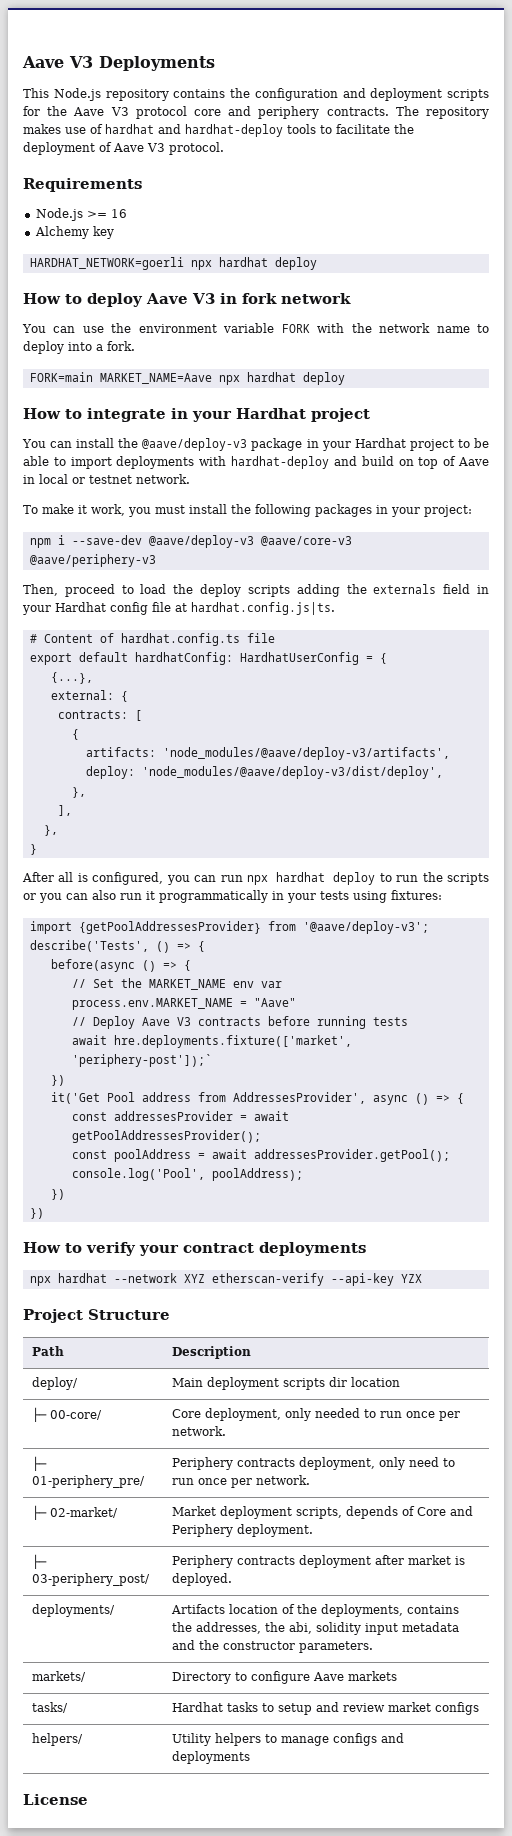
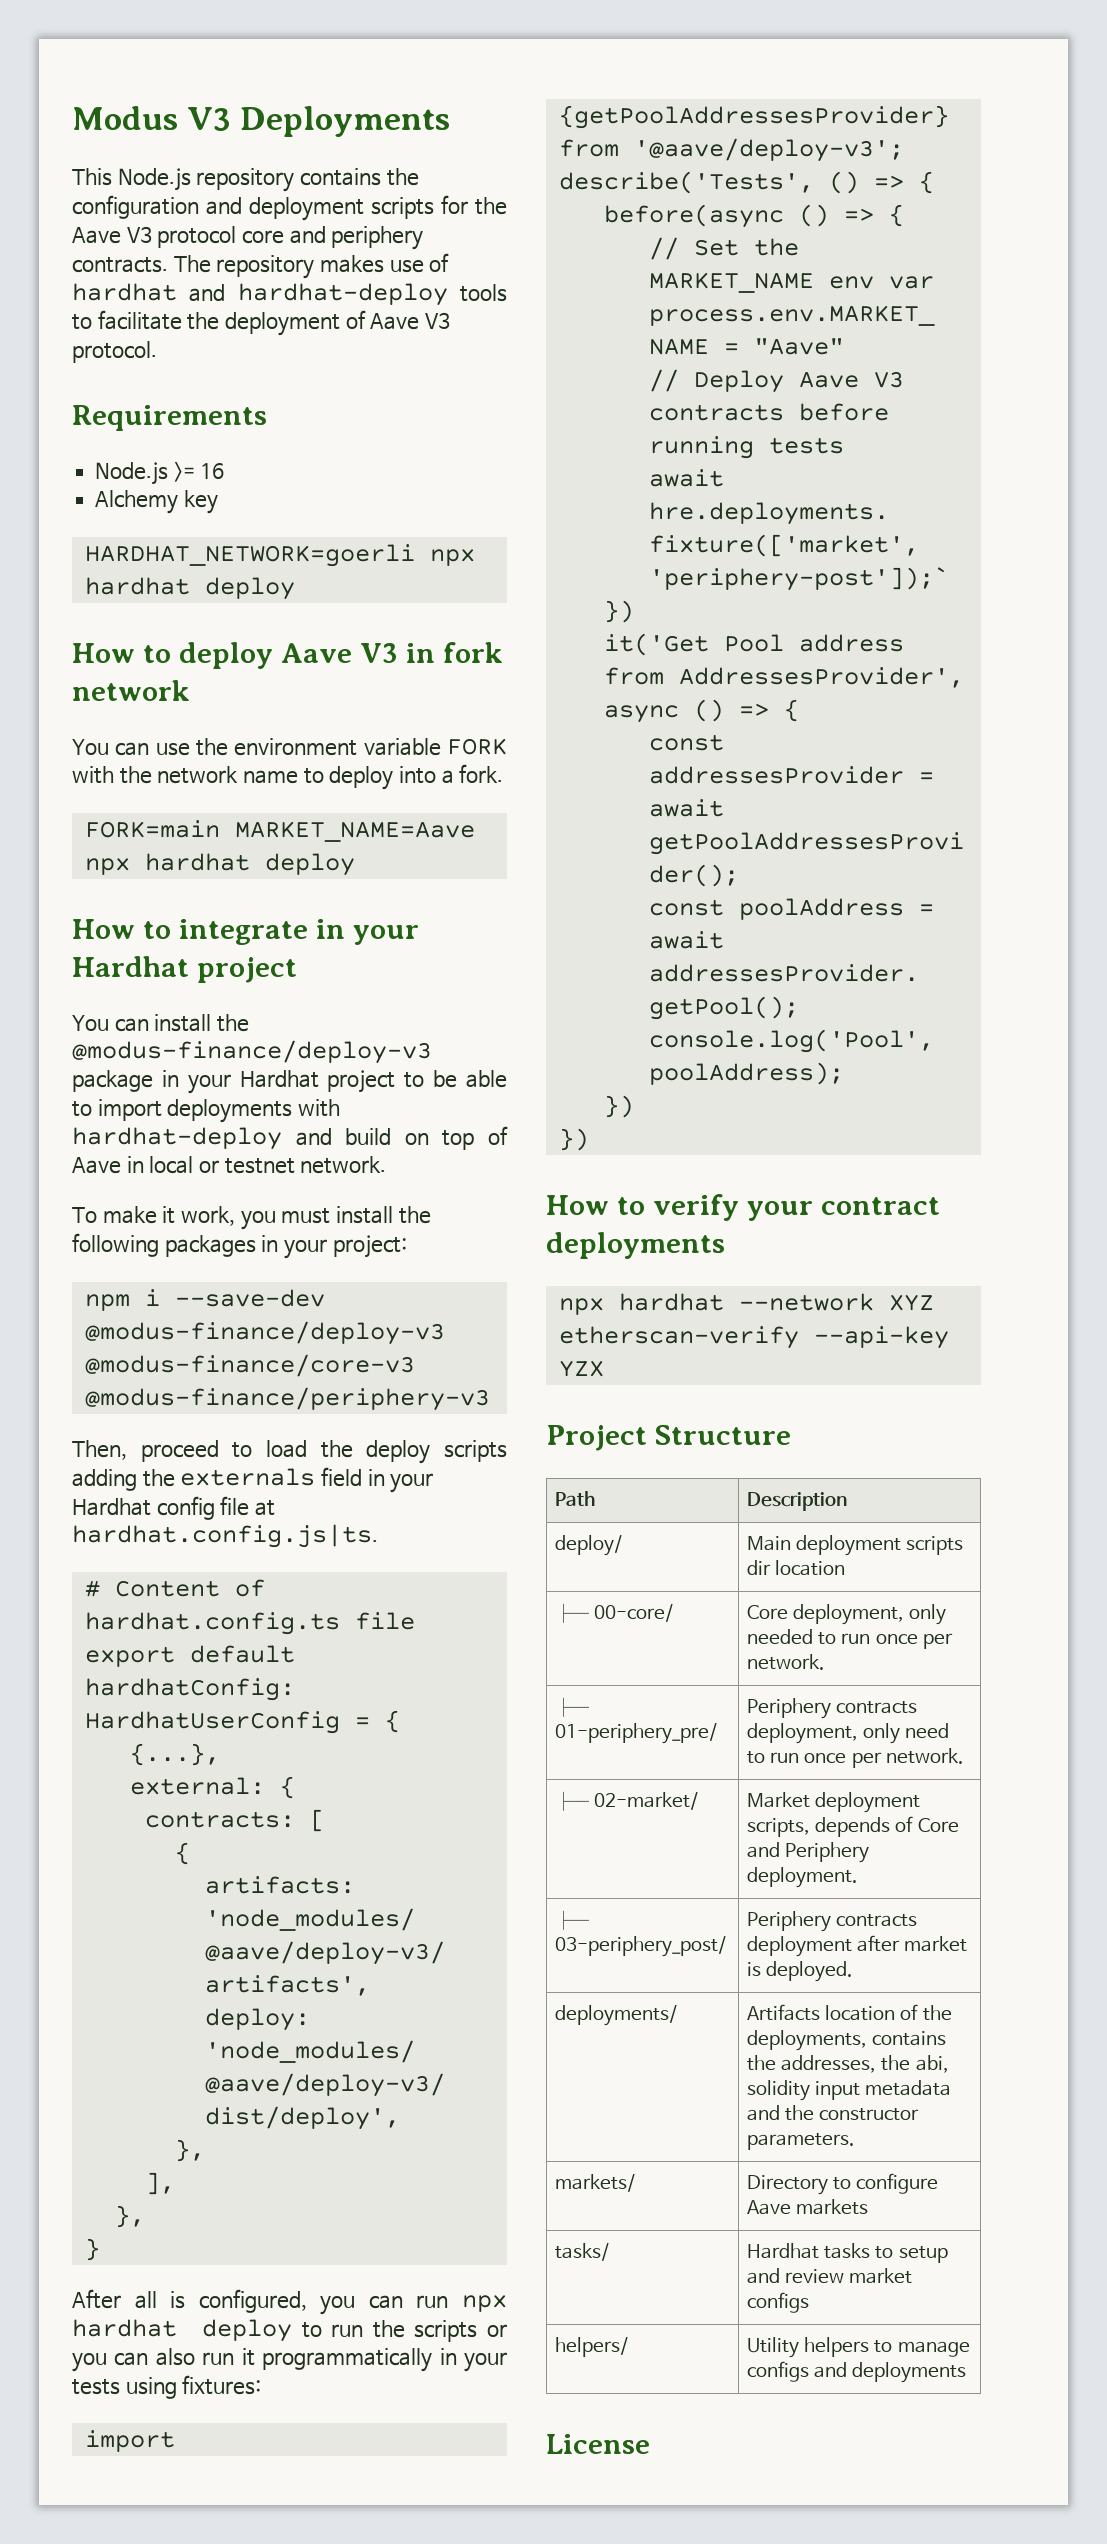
- Aave V3 Deployments
+ Modus V3 Deployments
- You can install the @aave/deploy-v3 package in your Hardhat project to be able to import deployments with hardhat-deploy and build on top of Aave in local or testnet network.
+ You can install the @modus-finance/deploy-v3 package in your Hardhat project to be able to import deployments with hardhat-deploy and build on top of Aave in local or testnet network.
- npm i --save-dev @aave/deploy-v3 @aave/core-v3 @aave/periphery-v3
+ npm i --save-dev @modus-finance/deploy-v3 @modus-finance/core-v3 @modus-finance/periphery-v3

